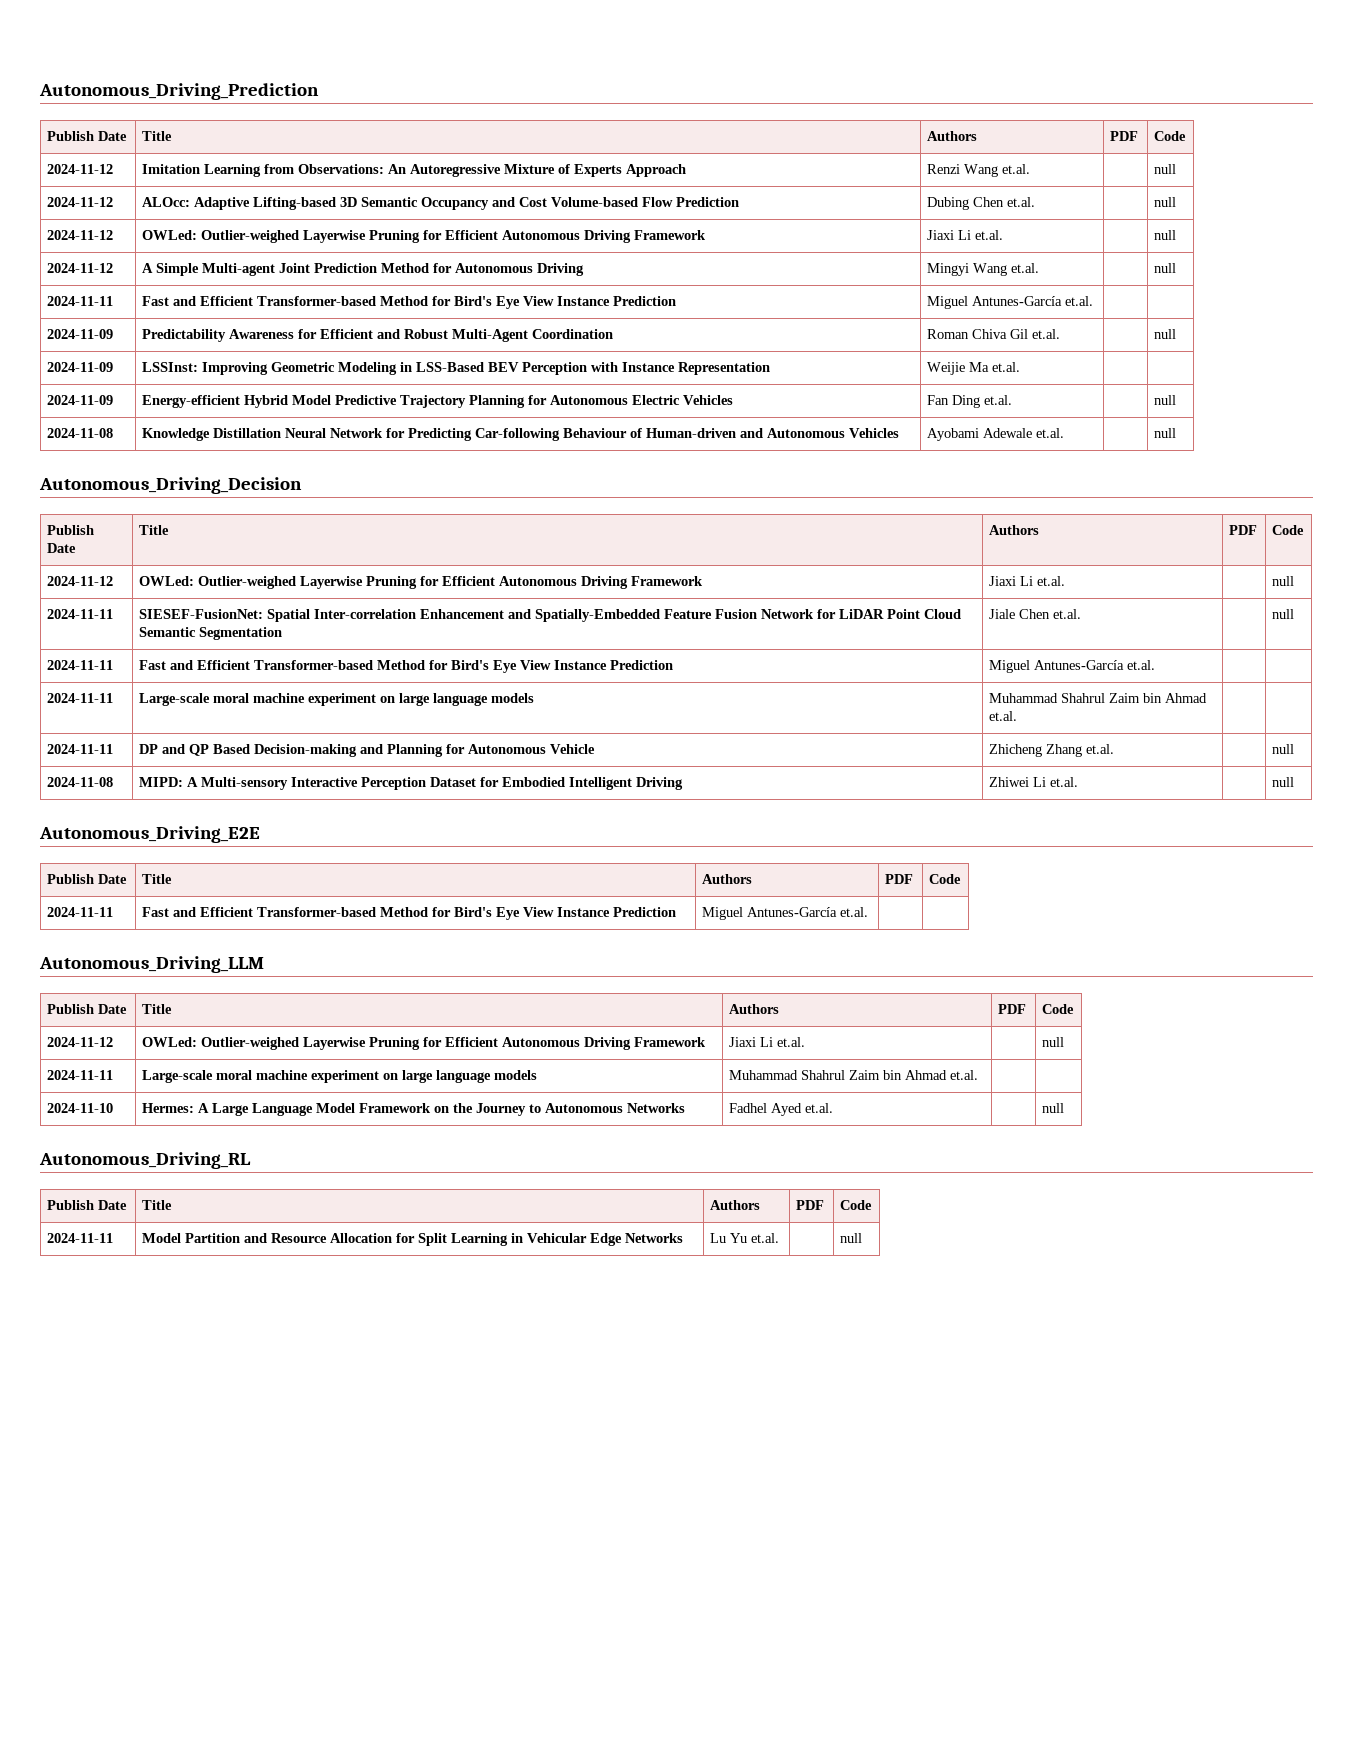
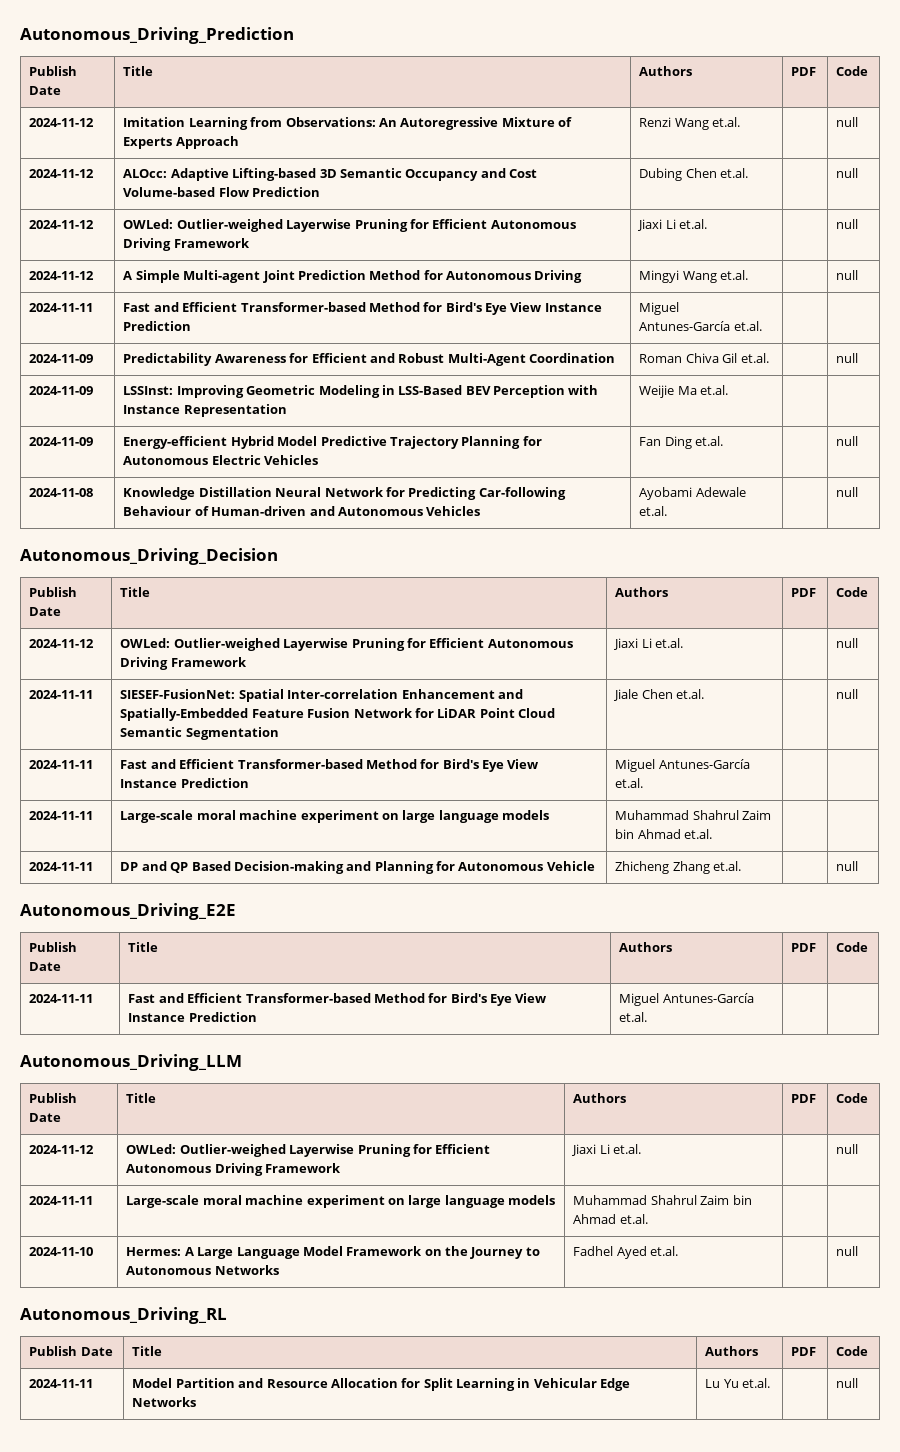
- 2024-11-08 | MIPD: A Multi-sensory Interactive Perception Dataset for Embodied Intelligent Driving | Zhiwei Li et.al. | | null

